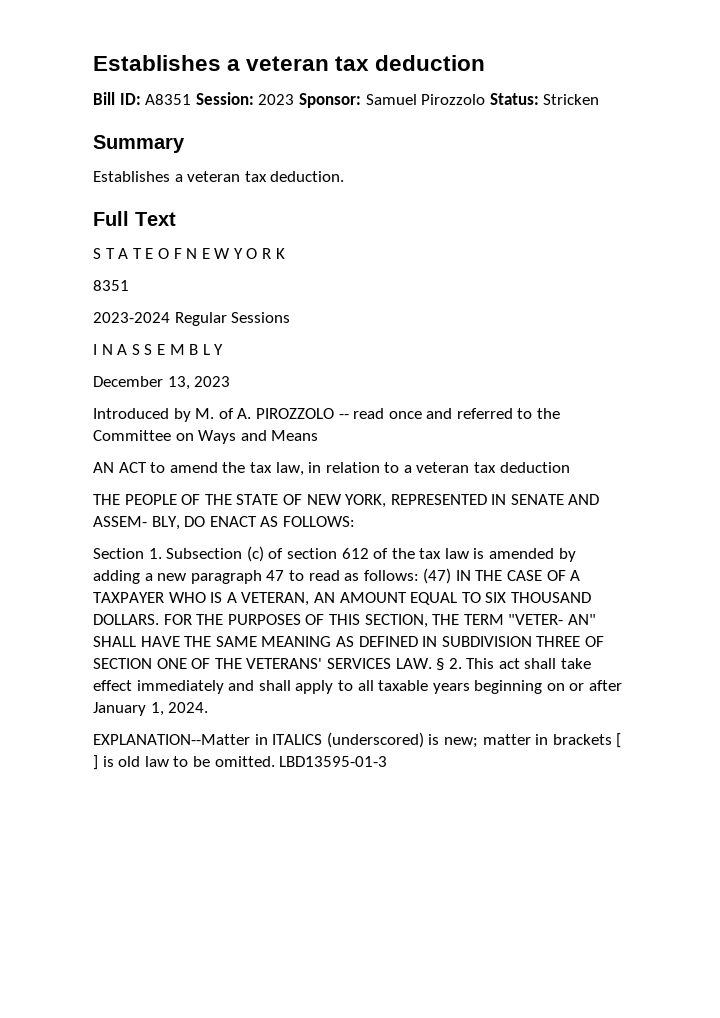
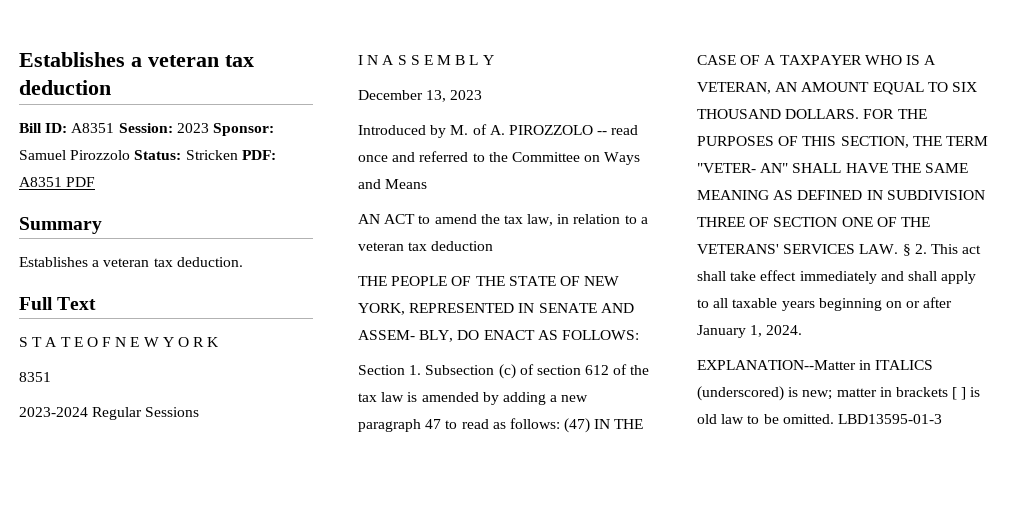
- Bill ID: A8351 Session: 2023 Sponsor: Samuel Pirozzolo Status: Stricken
+ Bill ID: A8351 Session: 2023 Sponsor: Samuel Pirozzolo Status: Stricken PDF: A8351 PDF

